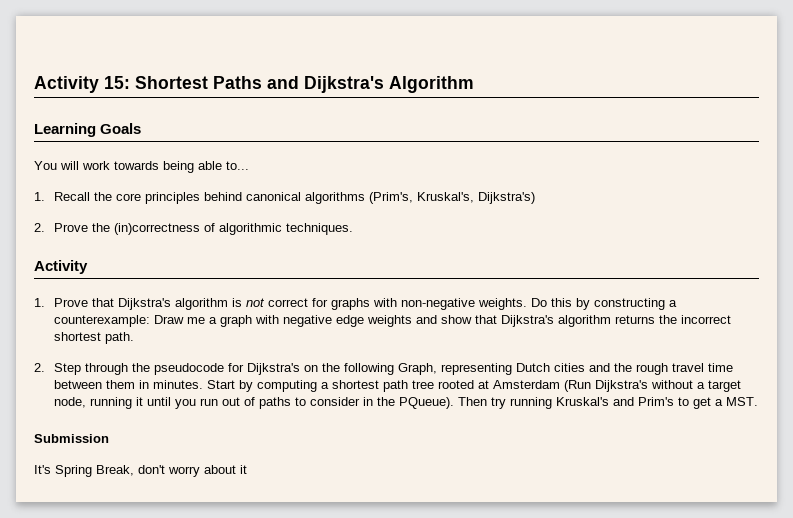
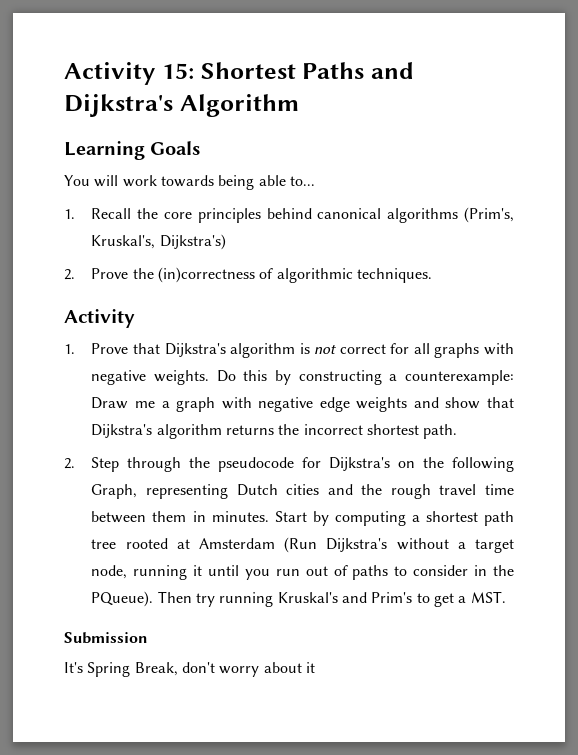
- 1. Prove that Dijkstra's algorithm is not correct for graphs with non-negative weights.
+ 1. Prove that Dijkstra's algorithm is not correct for all graphs with negative weights.

